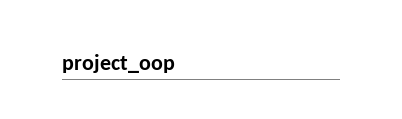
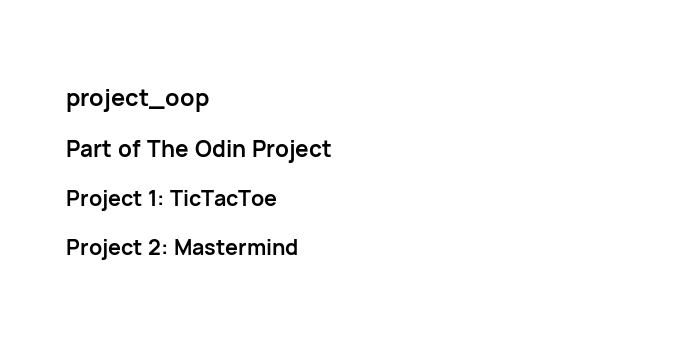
+ Part of The Odin Project
+ Project 1: TicTacToe
+ Project 2: Mastermind

